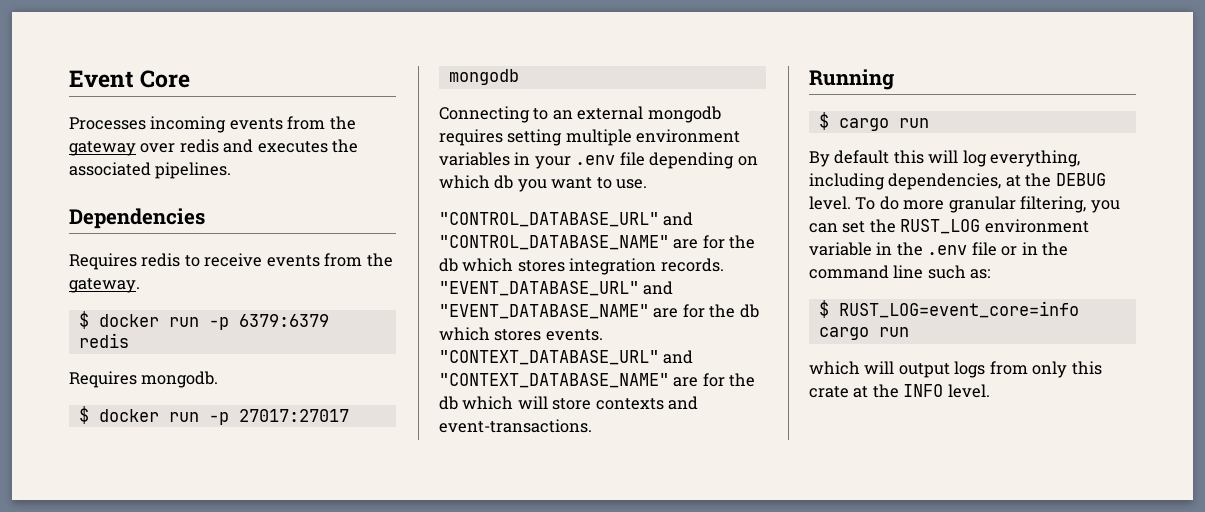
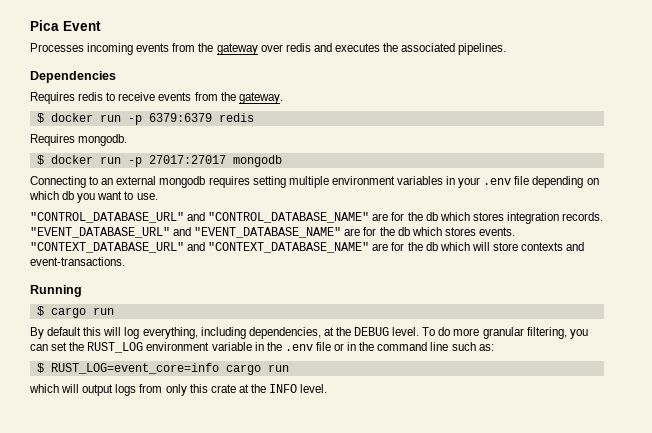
- Event Core
+ Pica Event

